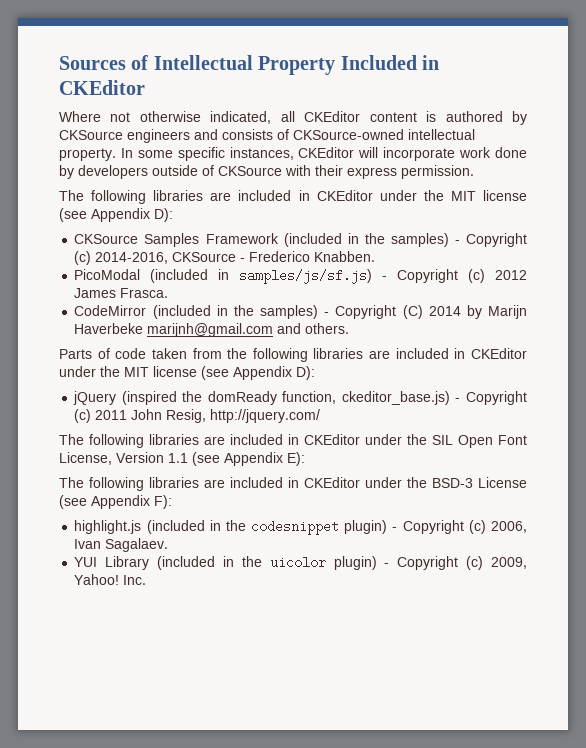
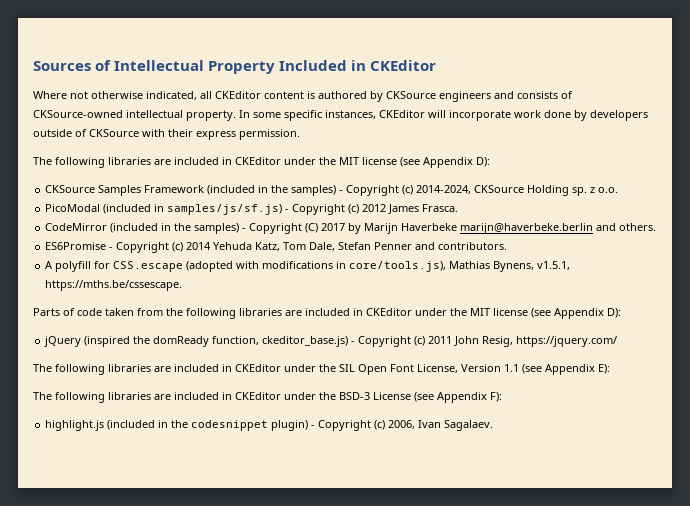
- CKSource Samples Framework (included in the samples) - Copyright (c) 2014-2016, CKSource - Frederico Knabben.
+ CKSource Samples Framework (included in the samples) - Copyright (c) 2014-2024, CKSource Holding sp. z o.o.
- CodeMirror (included in the samples) - Copyright (C) 2014 by Marijn Haverbeke marijnh@gmail.com and others.
+ CodeMirror (included in the samples) - Copyright (C) 2017 by Marijn Haverbeke marijn@haverbeke.berlin and others.
+ ES6Promise - Copyright (c) 2014 Yehuda Katz, Tom Dale, Stefan Penner and contributors.
+ A polyfill for CSS.escape (adopted with modifications in core/tools.js), Mathias Bynens, v1.5.1, https://mths.be/cssescape.
- jQuery (inspired the domReady function, ckeditor_base.js) - Copyright (c) 2011 John Resig, http://jquery.com/
+ jQuery (inspired the domReady function, ckeditor_base.js) - Copyright (c) 2011 John Resig, https://jquery.com/
- YUI Library (included in the uicolor plugin) - Copyright (c) 2009, Yahoo! Inc.

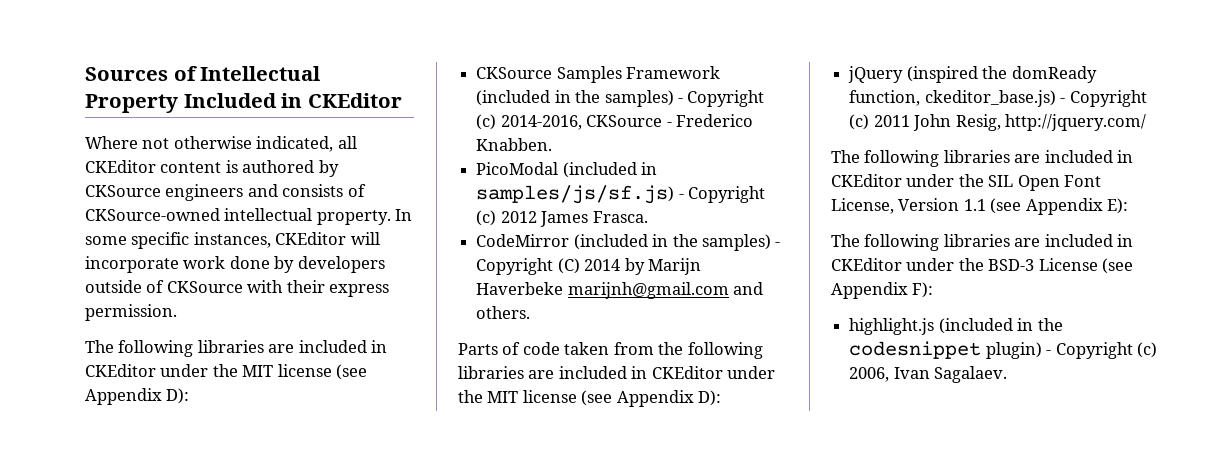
- CKSource Samples Framework (included in the samples) - Copyright (c) 2014-2024, CKSource Holding sp. z o.o.
+ CKSource Samples Framework (included in the samples) - Copyright (c) 2014-2016, CKSource - Frederico Knabben.
- CodeMirror (included in the samples) - Copyright (C) 2017 by Marijn Haverbeke marijn@haverbeke.berlin and others.
+ CodeMirror (included in the samples) - Copyright (C) 2014 by Marijn Haverbeke marijnh@gmail.com and others.
- ES6Promise - Copyright (c) 2014 Yehuda Katz, Tom Dale, Stefan Penner and contributors.
- A polyfill for CSS.escape (adopted with modifications in core/tools.js), Mathias Bynens, v1.5.1, https://mths.be/cssescape.
- jQuery (inspired the domReady function, ckeditor_base.js) - Copyright (c) 2011 John Resig, https://jquery.com/
+ jQuery (inspired the domReady function, ckeditor_base.js) - Copyright (c) 2011 John Resig, http://jquery.com/

